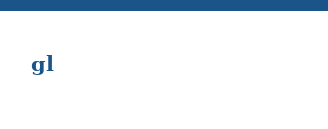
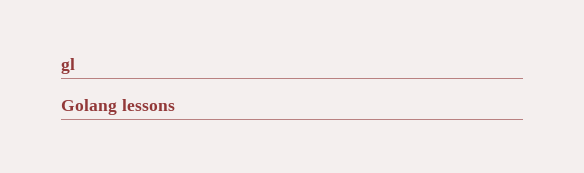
+ Golang lessons

